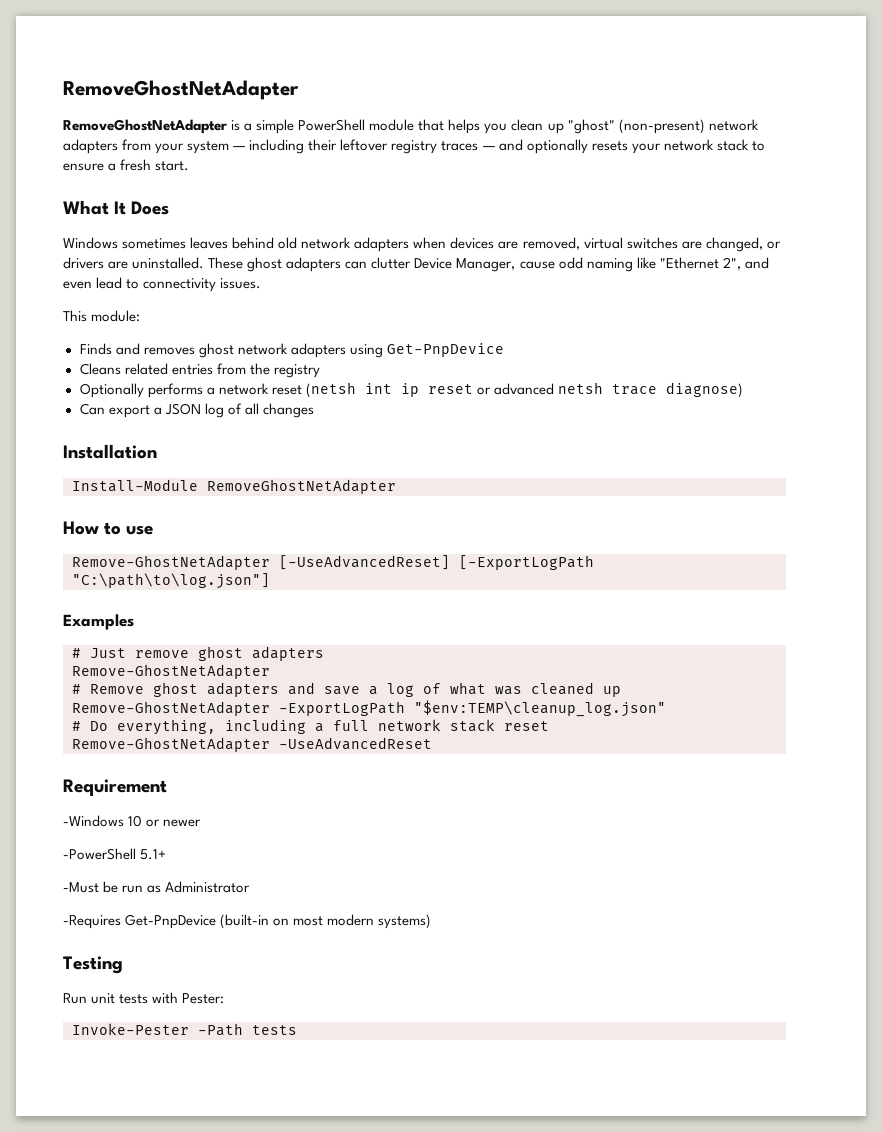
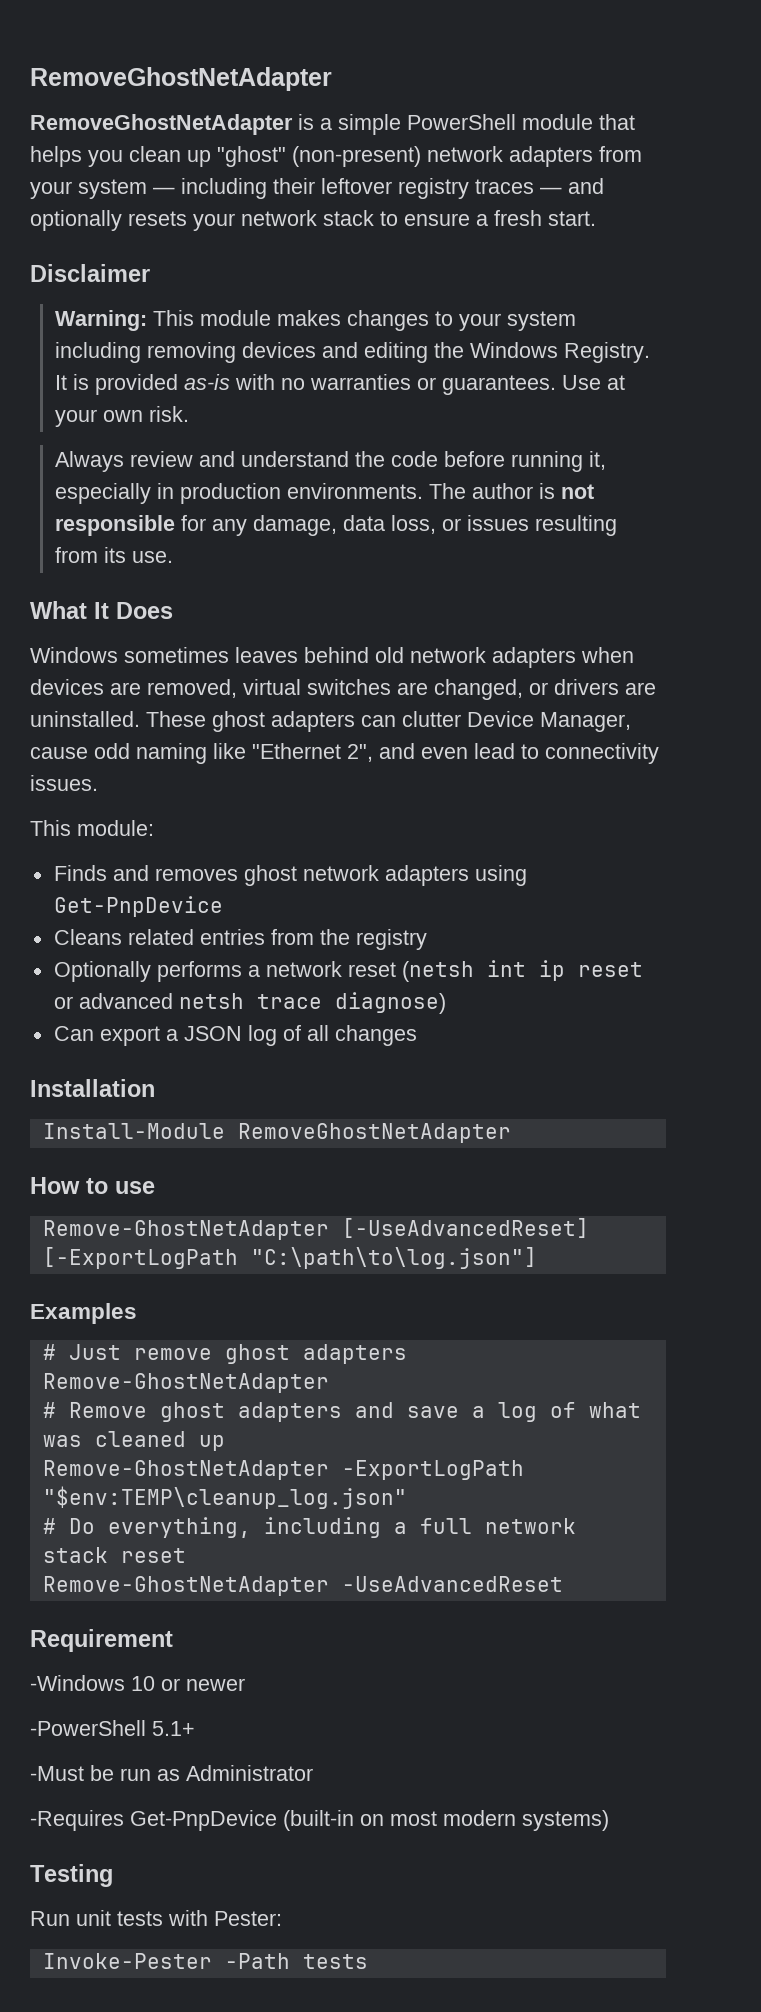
+ Disclaimer
+ Warning: This module makes changes to your system including removing devices and editing the Windows Registry. It is provided as-is with no warranties or guarantees. Use at your own risk.
+ Always review and understand the code before running it, especially in production environments. The author is not responsible for any damage, data loss, or issues resulting from its use.

